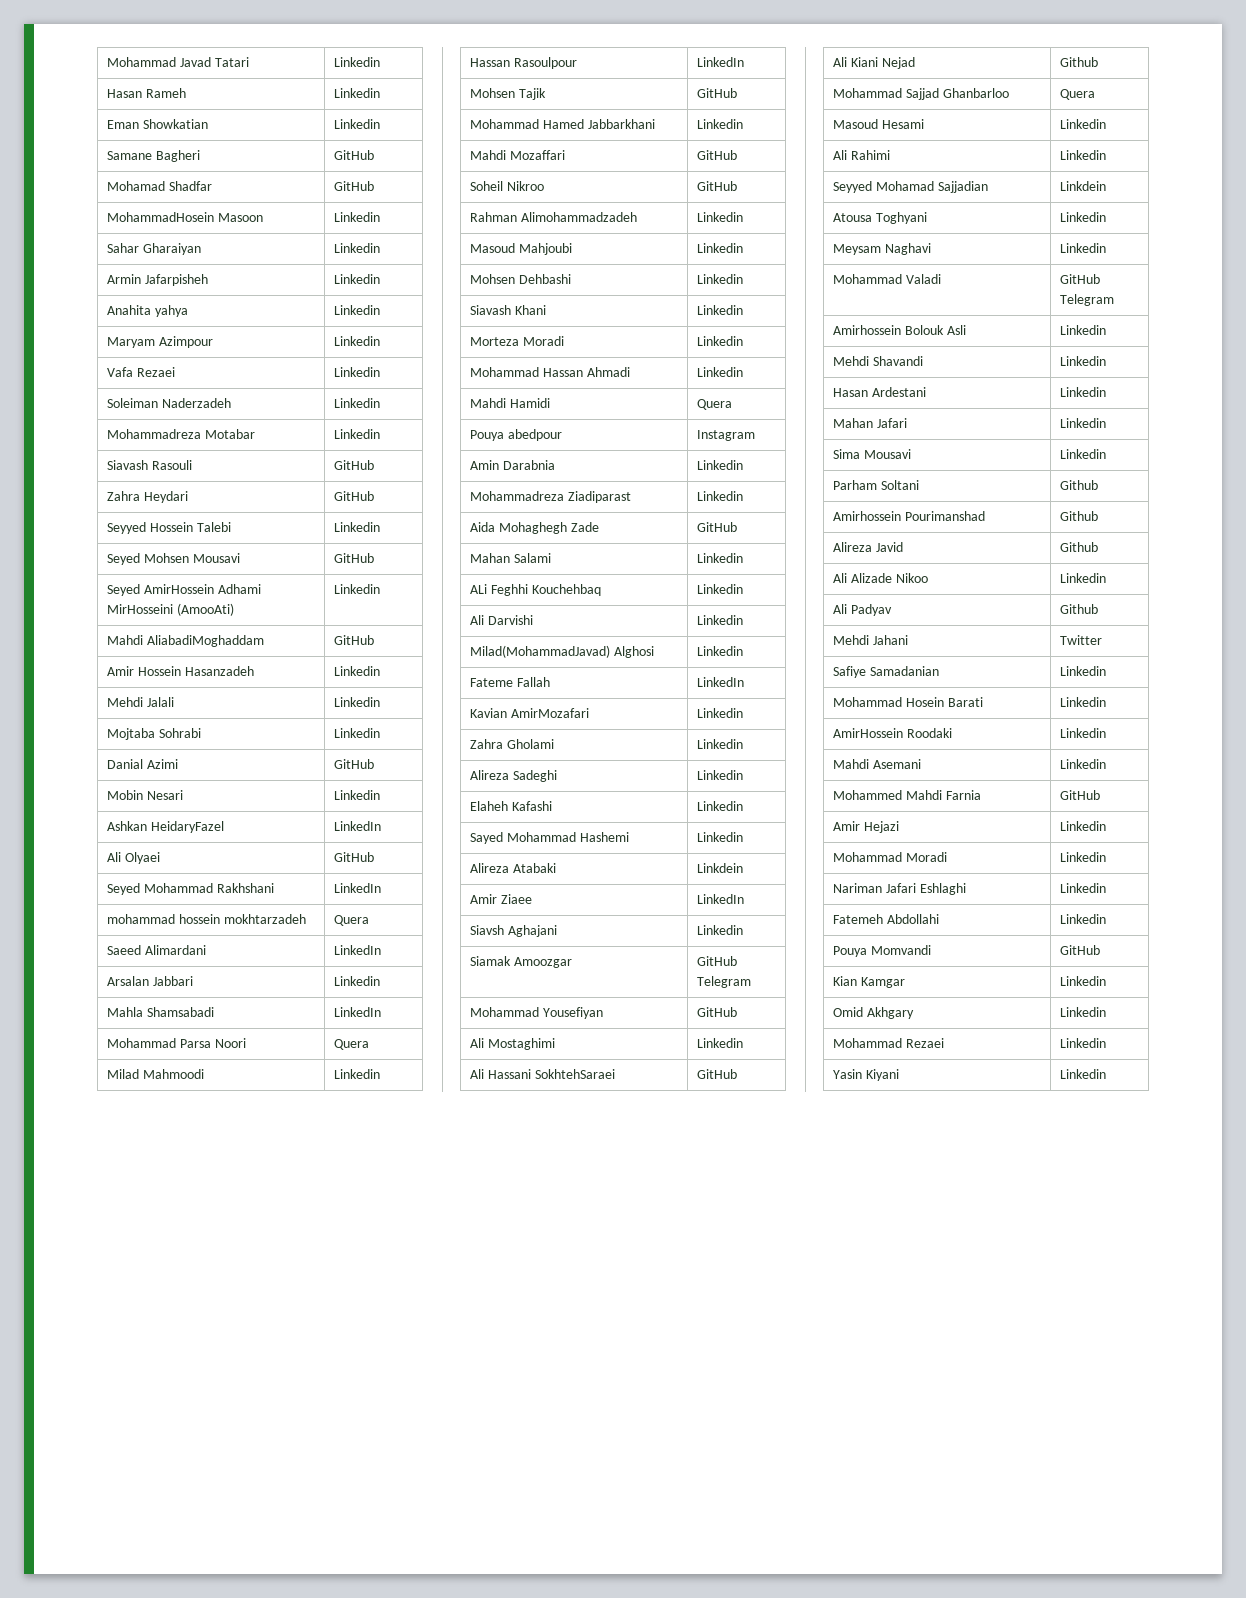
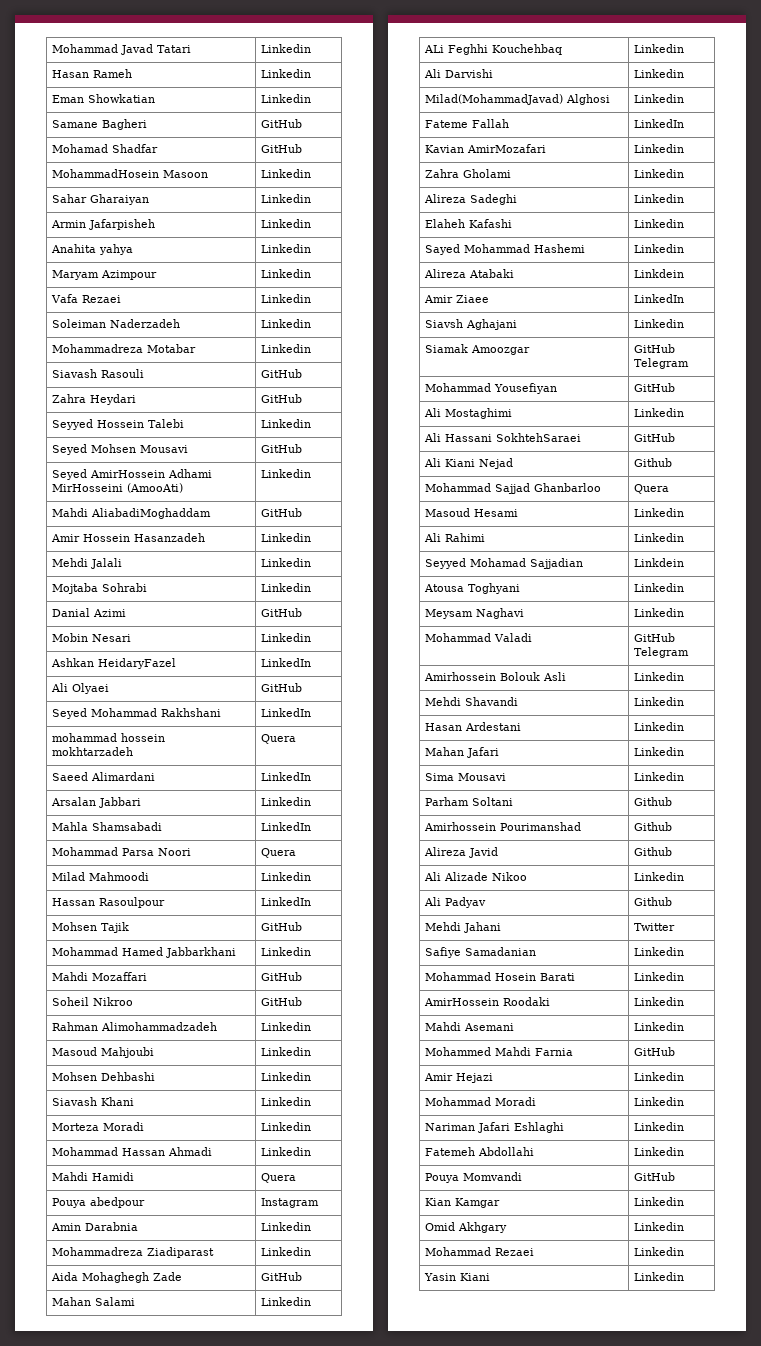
- Yasin Kiyani | Linkedin
+ Yasin Kiani | Linkedin

